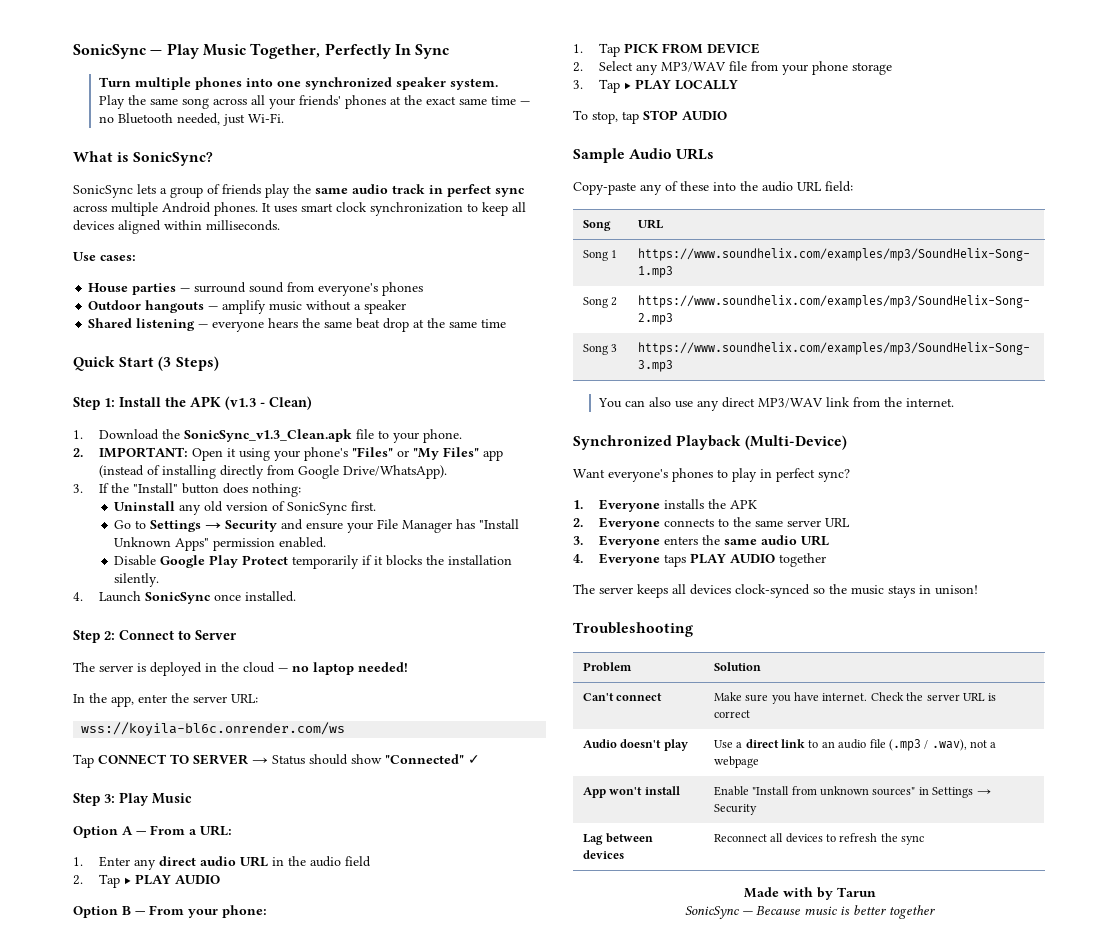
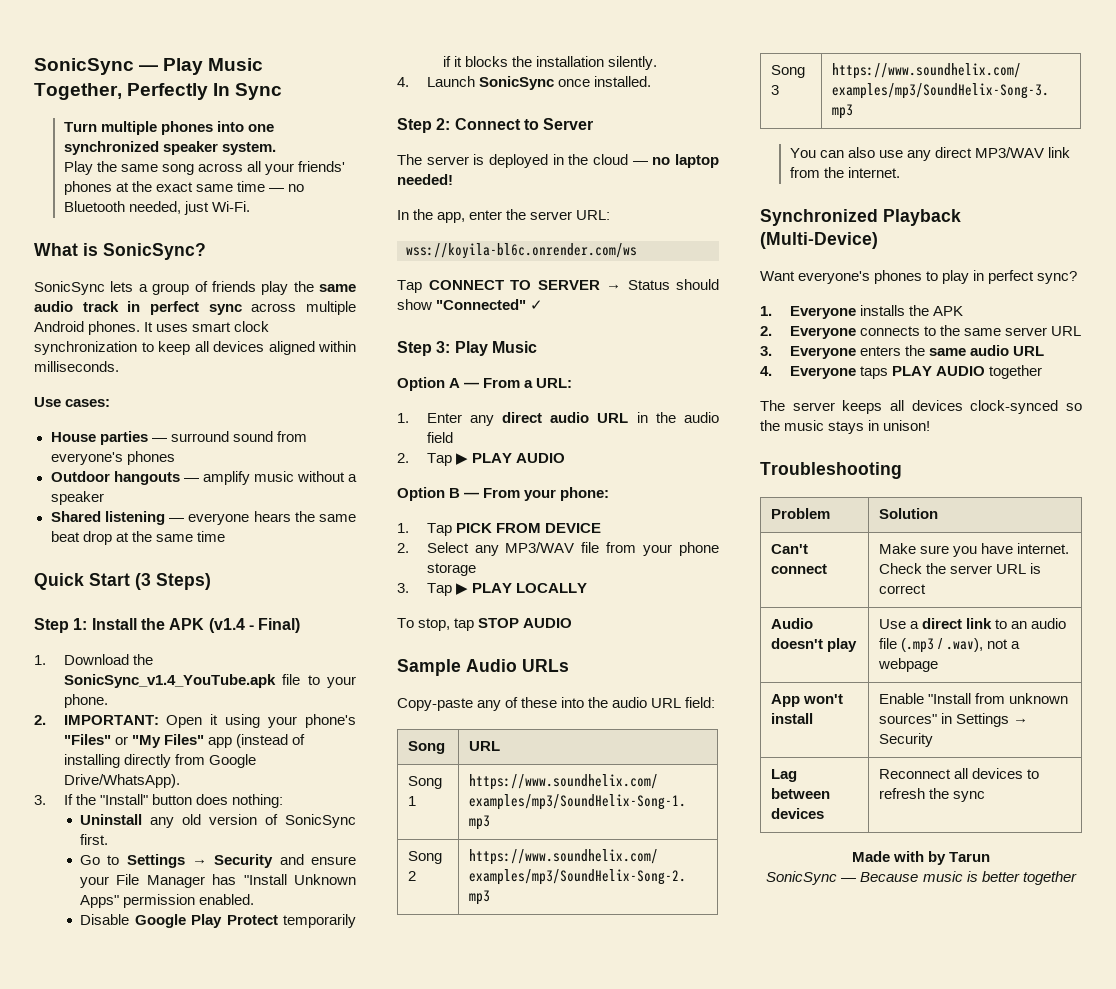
- Step 1: Install the APK (v1.3 - Clean)
+ Step 1: Install the APK (v1.4 - Final)
- 1. Download the SonicSync_v1.3_Clean.apk file to your phone.
+ 1. Download the SonicSync_v1.4_YouTube.apk file to your phone.

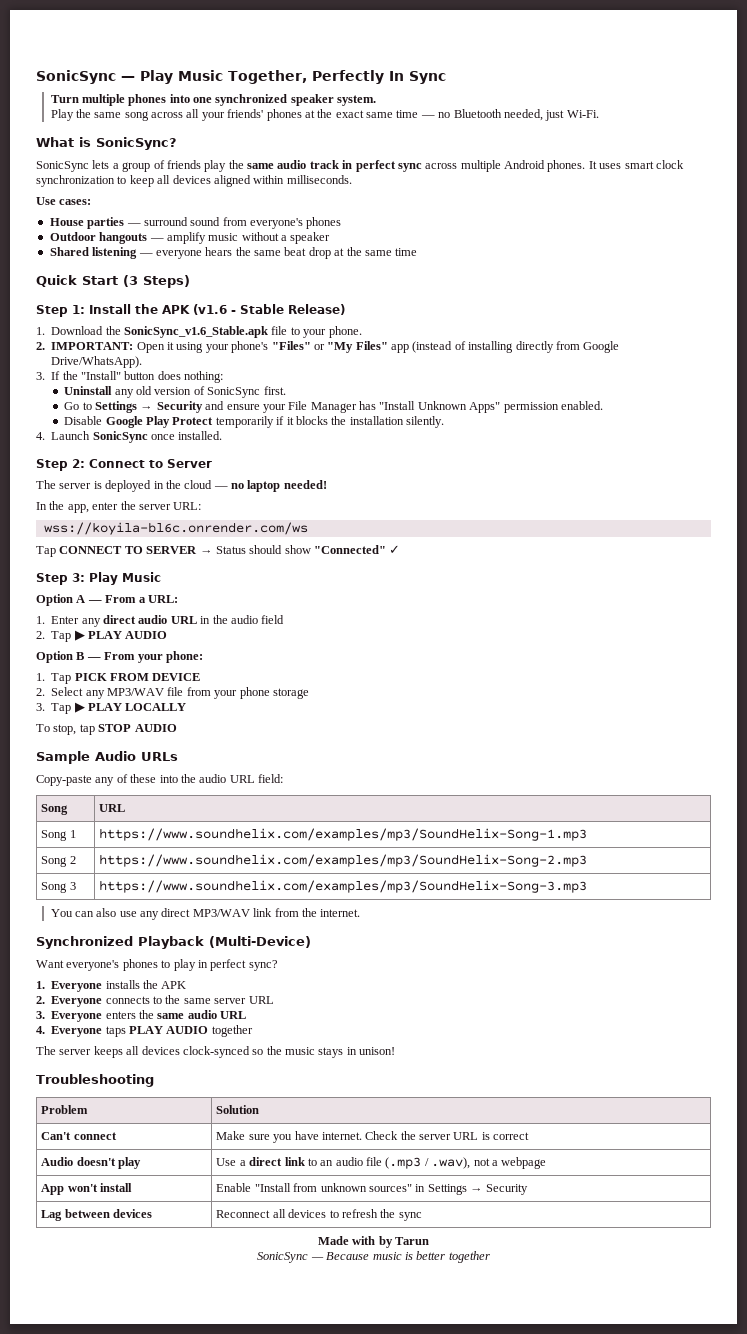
- Step 1: Install the APK (v1.4 - Final)
+ Step 1: Install the APK (v1.6 - Stable Release)
- 1. Download the SonicSync_v1.4_YouTube.apk file to your phone.
+ 1. Download the SonicSync_v1.6_Stable.apk file to your phone.

